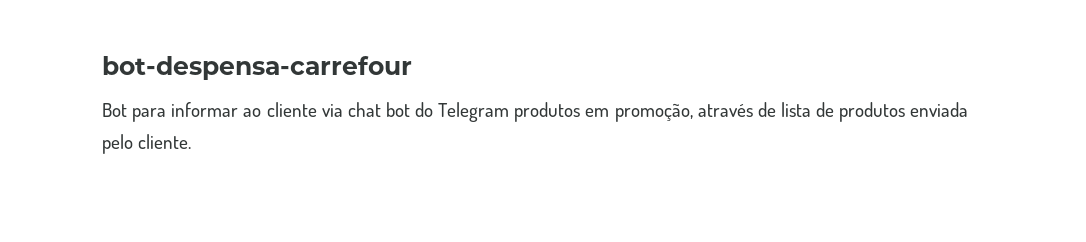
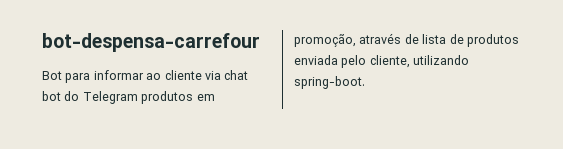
- Bot para informar ao cliente via chat bot do Telegram produtos em promoção, através de lista de produtos enviada pelo cliente.
+ Bot para informar ao cliente via chat bot do Telegram produtos em promoção, através de lista de produtos enviada pelo cliente, utilizando spring-boot.

